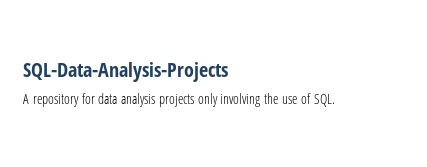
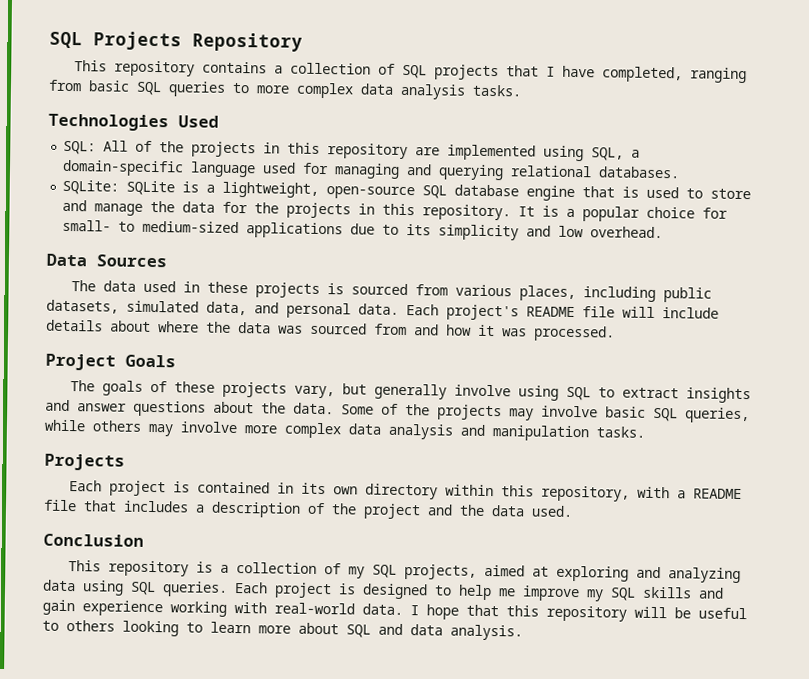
- SQL-Data-Analysis-Projects
- A repository for data analysis projects only involving the use of SQL.
+ SQL Projects Repository
+ This repository contains a collection of SQL projects that I have completed, ranging from basic SQL queries to more complex data analysis tasks.
+ Technologies Used
+ SQL: All of the projects in this repository are implemented using SQL, a domain-specific language used for managing and querying relational databases.
+ SQLite: SQLite is a lightweight, open-source SQL database engine that is used to store and manage the data for the projects in this repository. It is a popular choice for small- to medium-sized applications due to its simplicity and low overhead.
+ Data Sources
+ The data used in these projects is sourced from various places, including public datasets, simulated data, and personal data. Each project's README file will include details about where the data was sourced from and how it was processed.
+ Project Goals
+ The goals of these projects vary, but generally involve using SQL to extract insights and answer questions about the data. Some of the projects may involve basic SQL queries, while others may involve more complex data analysis and manipulation tasks.
+ Projects
+ Each project is contained in its own directory within this repository, with a README file that includes a description of the project and the data used.
+ Conclusion
+ This repository is a collection of my SQL projects, aimed at exploring and analyzing data using SQL queries. Each project is designed to help me improve my SQL skills and gain experience working with real-world data. I hope that this repository will be useful to others looking to learn more about SQL and data analysis.

